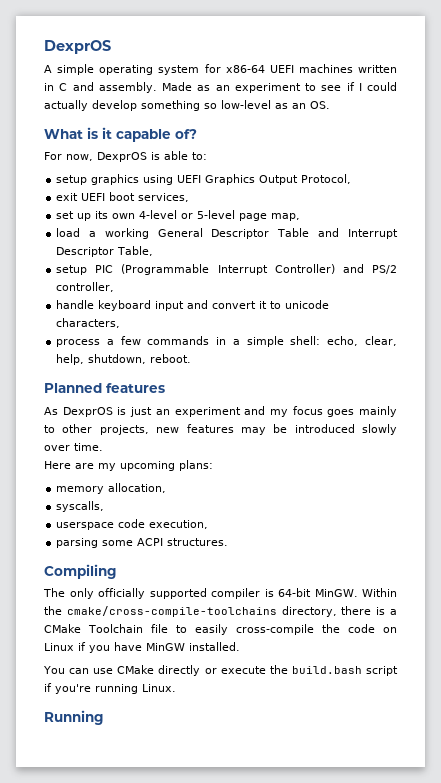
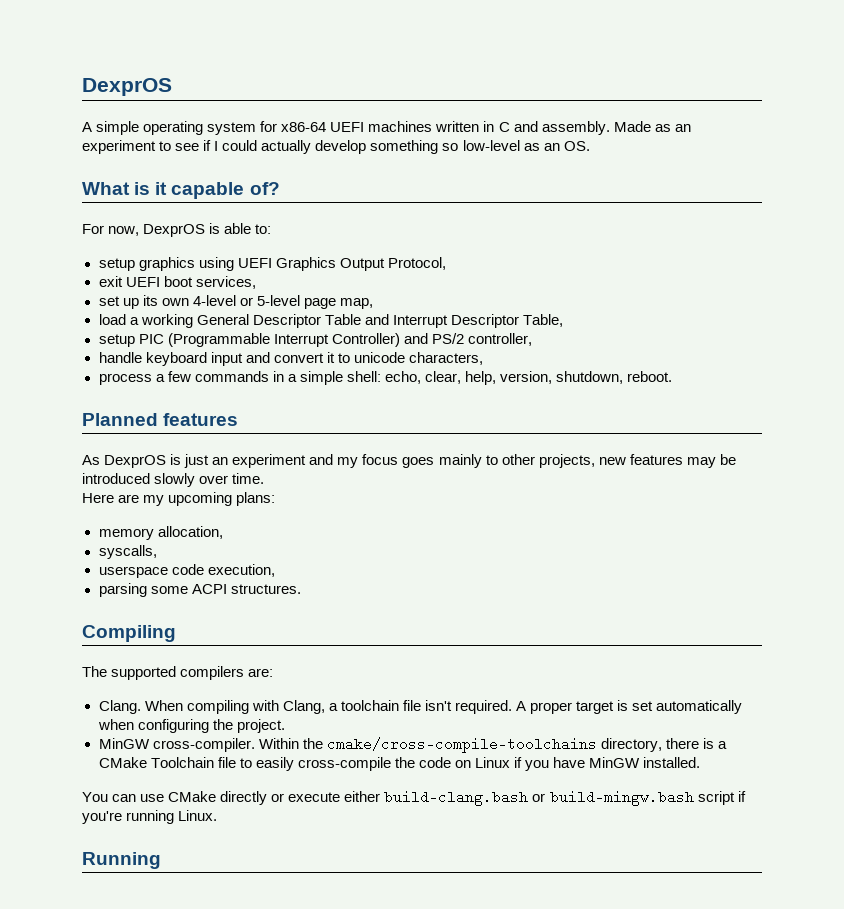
- process a few commands in a simple shell: echo, clear, help, shutdown, reboot.
+ process a few commands in a simple shell: echo, clear, help, version, shutdown, reboot.
- The only officially supported compiler is 64-bit MinGW.
+ The supported compilers are:
+ Clang. When compiling with Clang, a toolchain file isn't required. A proper target is set automatically when configuring the project.
+ MinGW cross-compiler.
- You can use CMake directly or execute the build.bash script if you're running Linux.
+ You can use CMake directly or execute either build-clang.bash or build-mingw.bash script if you're running Linux.

